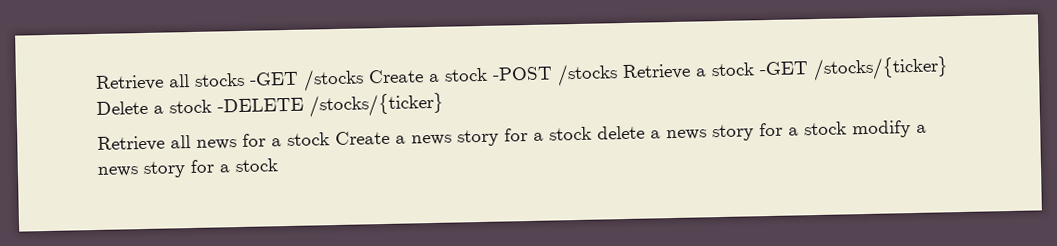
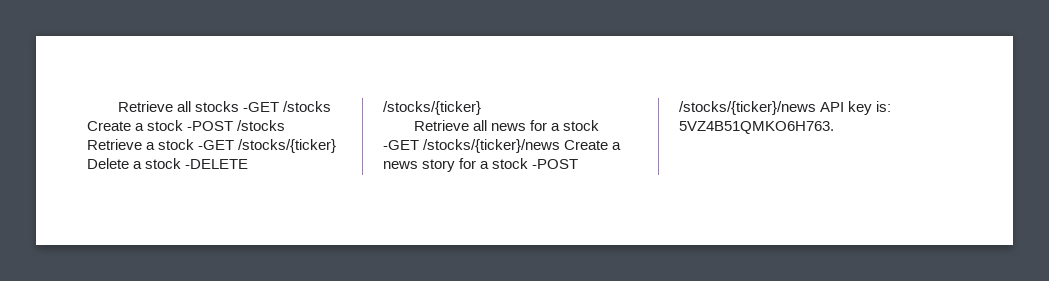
- Retrieve all news for a stock Create a news story for a stock delete a news story for a stock modify a news story for a stock
+ Retrieve all news for a stock -GET /stocks/{ticker}/news Create a news story for a stock -POST /stocks/{ticker}/news API key is: 5VZ4B51QMKO6H763.

